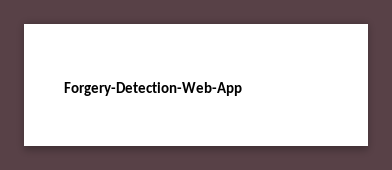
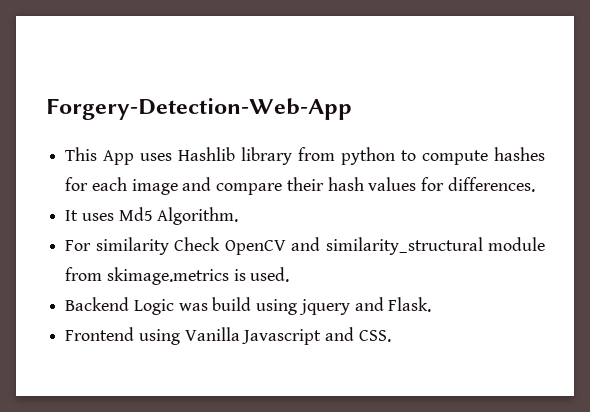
+ This App uses Hashlib library from python to compute hashes for each image and compare their hash values for differences.
+ It uses Md5 Algorithm.
+ For similarity Check OpenCV and similarity_structural module from skimage.metrics is used.
+ Backend Logic was build using jquery and Flask.
+ Frontend using Vanilla Javascript and CSS.

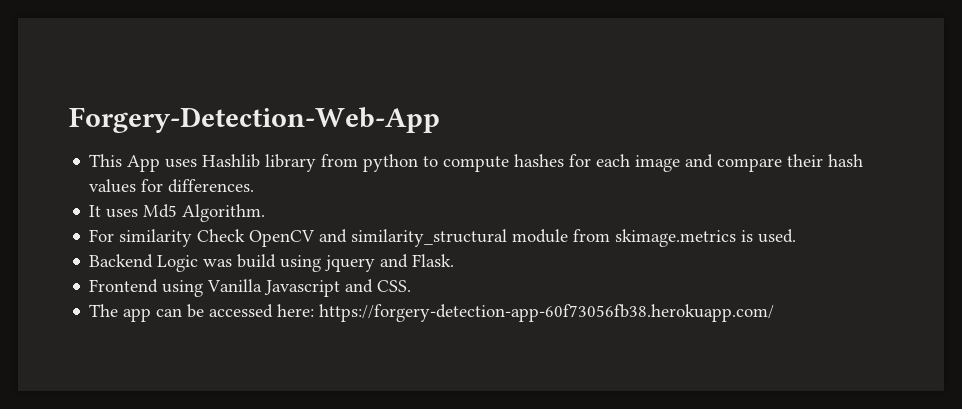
+ The app can be accessed here: https://forgery-detection-app-60f73056fb38.herokuapp.com/

